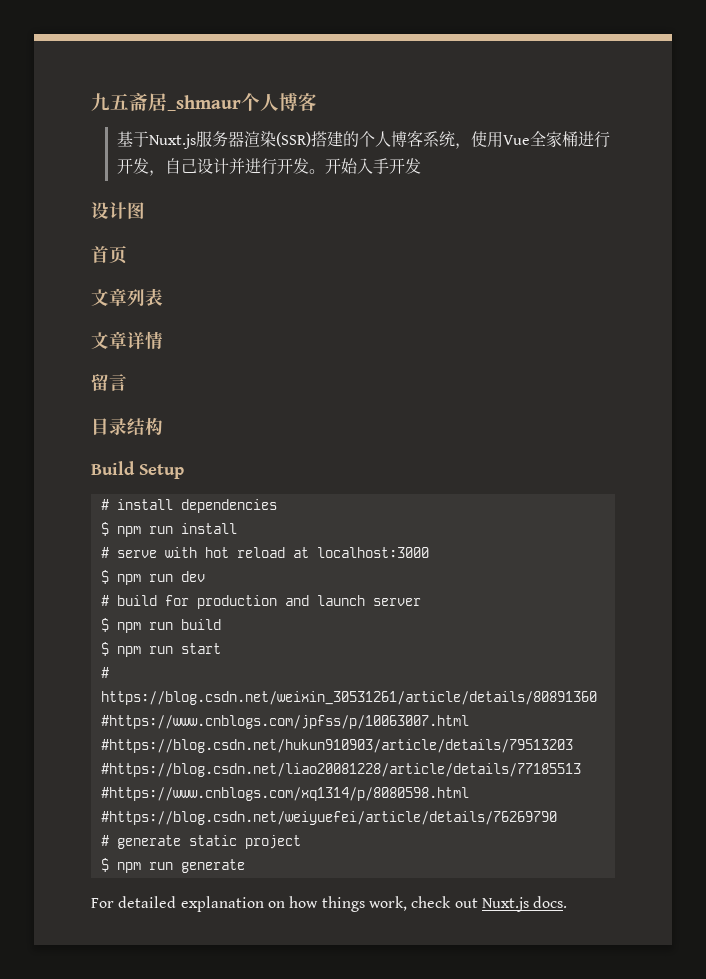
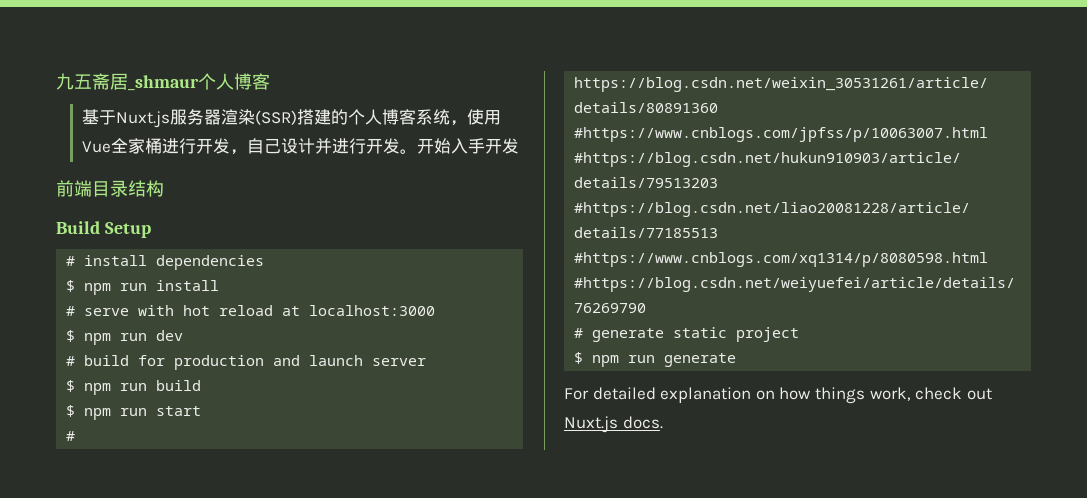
- 设计图
- 首页
- 文章列表
- 文章详情
- 留言
- 目录结构
+ 前端目录结构

